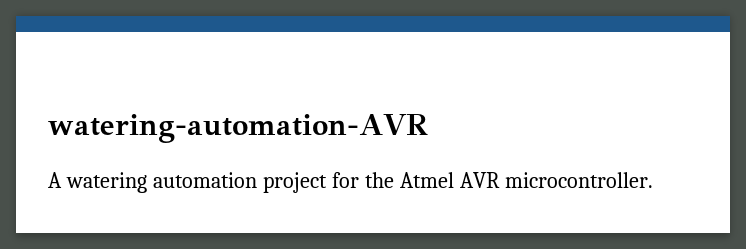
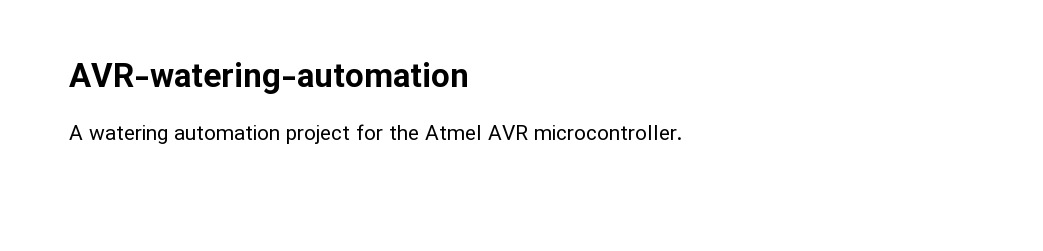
- watering-automation-AVR
+ AVR-watering-automation

